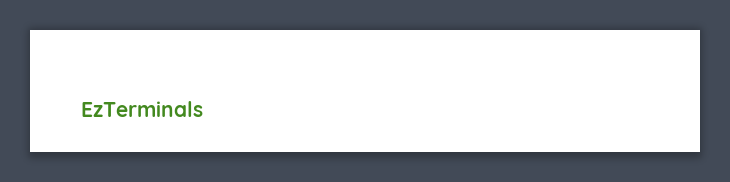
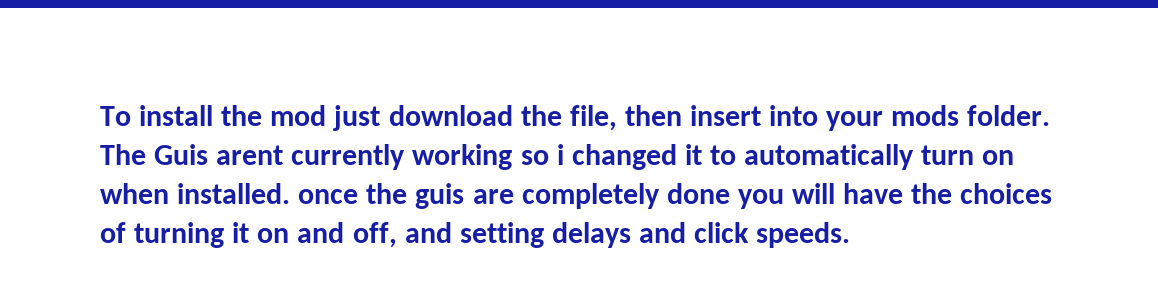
- EzTerminals
+ To install the mod just download the file, then insert into your mods folder. The Guis arent currently working so i changed it to automatically turn on when installed. once the guis are completely done you will have the choices of turning it on and off, and setting delays and click speeds.

